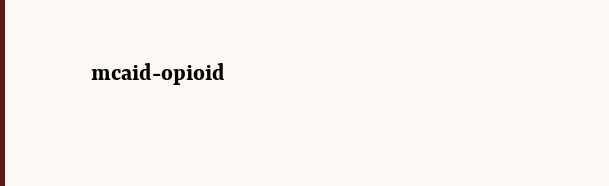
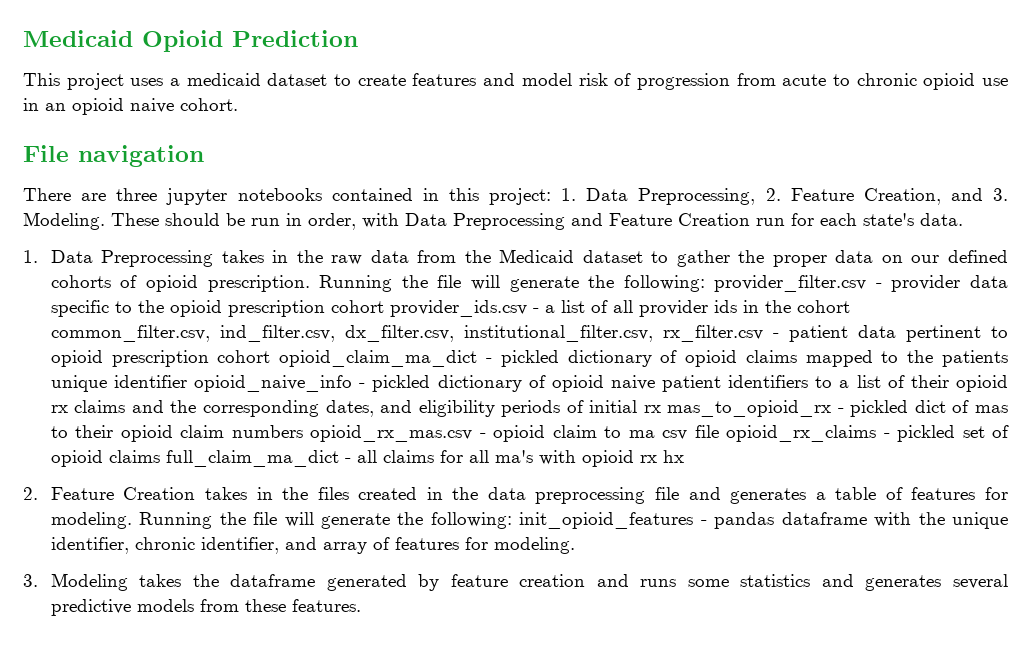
- mcaid-opioid
+ Medicaid Opioid Prediction
+ This project uses a medicaid dataset to create features and model risk of progression from acute to chronic opioid use in an opioid naive cohort.
+ File navigation
+ There are three jupyter notebooks contained in this project: 1. Data Preprocessing, 2. Feature Creation, and 3. Modeling. These should be run in order, with Data Preprocessing and Feature Creation run for each state's data.
+ 1. Data Preprocessing takes in the raw data from the Medicaid dataset to gather the proper data on our defined cohorts of opioid prescription. Running the file will generate the following: provider_filter.csv - provider data specific to the opioid prescription cohort provider_ids.csv - a list of all provider ids in the cohort common_filter.csv, ind_filter.csv, dx_filter.csv, institutional_filter.csv, rx_filter.csv - patient data pertinent to opioid prescription cohort opioid_claim_ma_dict - pickled dictionary of opioid claims mapped to the patients unique identifier opioid_naive_info - pickled dictionary of opioid naive patient identifiers to a list of their opioid rx claims and the corresponding dates, and eligibility periods of initial rx mas_to_opioid_rx - pickled dict of mas to their opioid claim numbers opioid_rx_mas.csv - opioid claim to ma csv file opioid_rx_claims - pickled set of opioid claims full_claim_ma_dict - all claims for all ma's with opioid rx hx
+ 2. Feature Creation takes in the files created in the data preprocessing file and generates a table of features for modeling. Running the file will generate the following: init_opioid_features - pandas dataframe with the unique identifier, chronic identifier, and array of features for modeling.
+ 3. Modeling takes the dataframe generated by feature creation and runs some statistics and generates several predictive models from these features.

